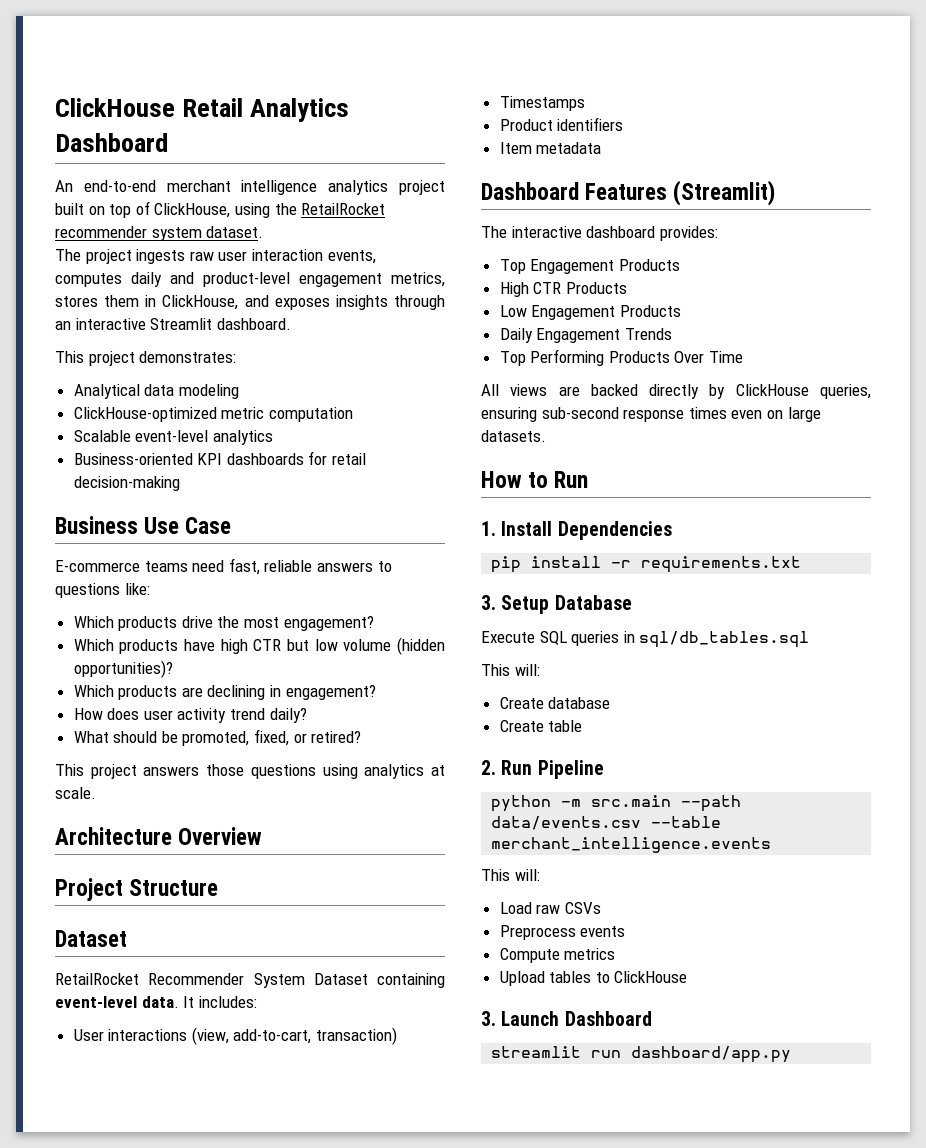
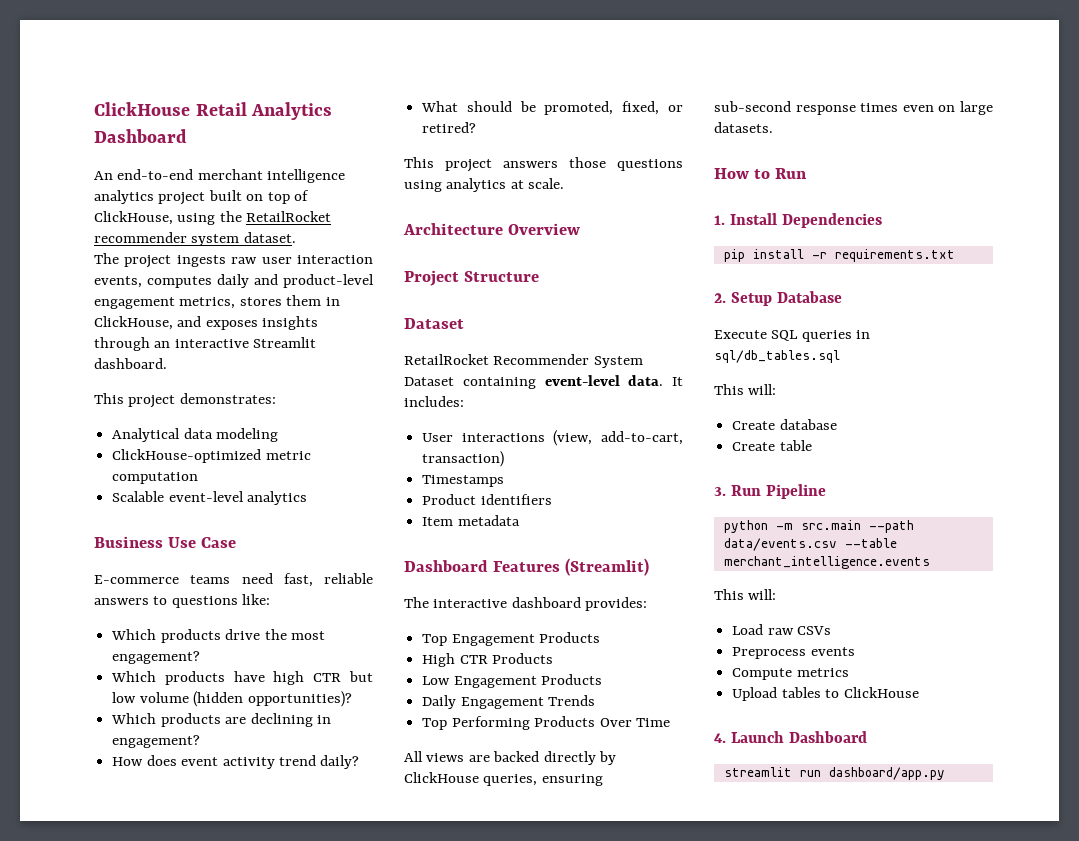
- Business-oriented KPI dashboards for retail decision-making
- How does user activity trend daily?
+ How does event activity trend daily?
- 3. Setup Database
+ 2. Setup Database
- 2. Run Pipeline
+ 3. Run Pipeline
- 3. Launch Dashboard
+ 4. Launch Dashboard

